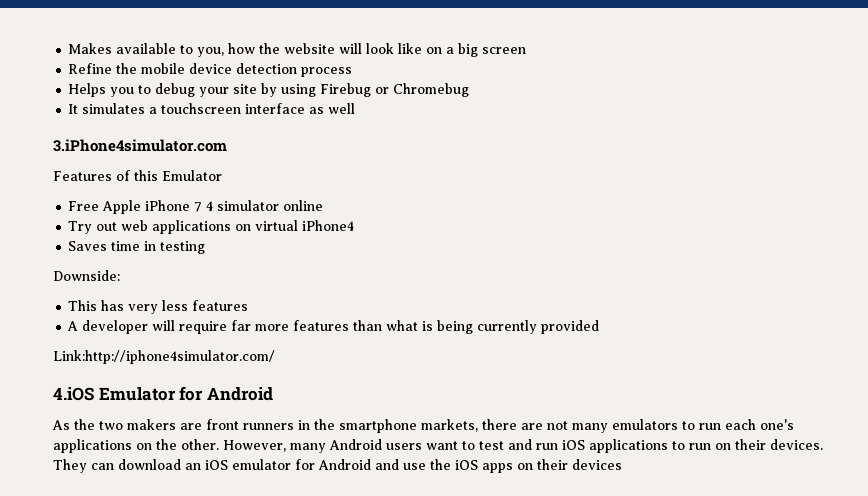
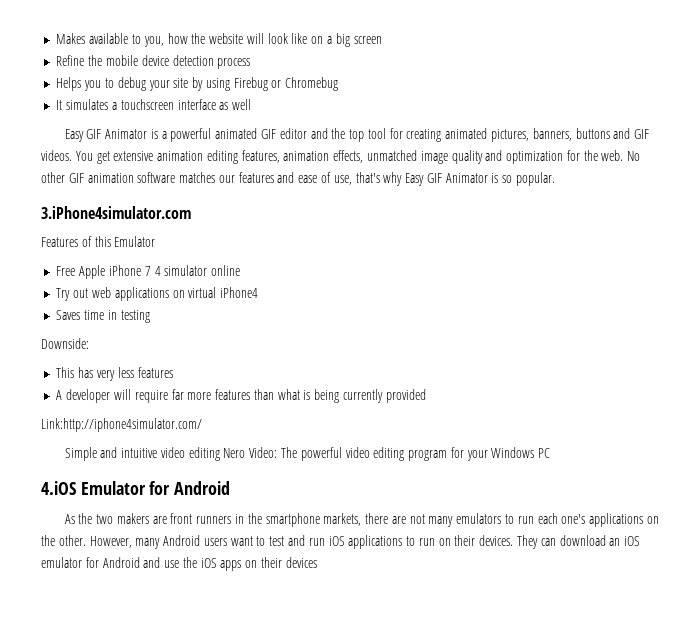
+ Easy GIF Animator is a powerful animated GIF editor and the top tool for creating animated pictures, banners, buttons and GIF videos. You get extensive animation editing features, animation effects, unmatched image quality and optimization for the web. No other GIF animation software matches our features and ease of use, that's why Easy GIF Animator is so popular.
+ Simple and intuitive video editing Nero Video: The powerful video editing program for your Windows PC

